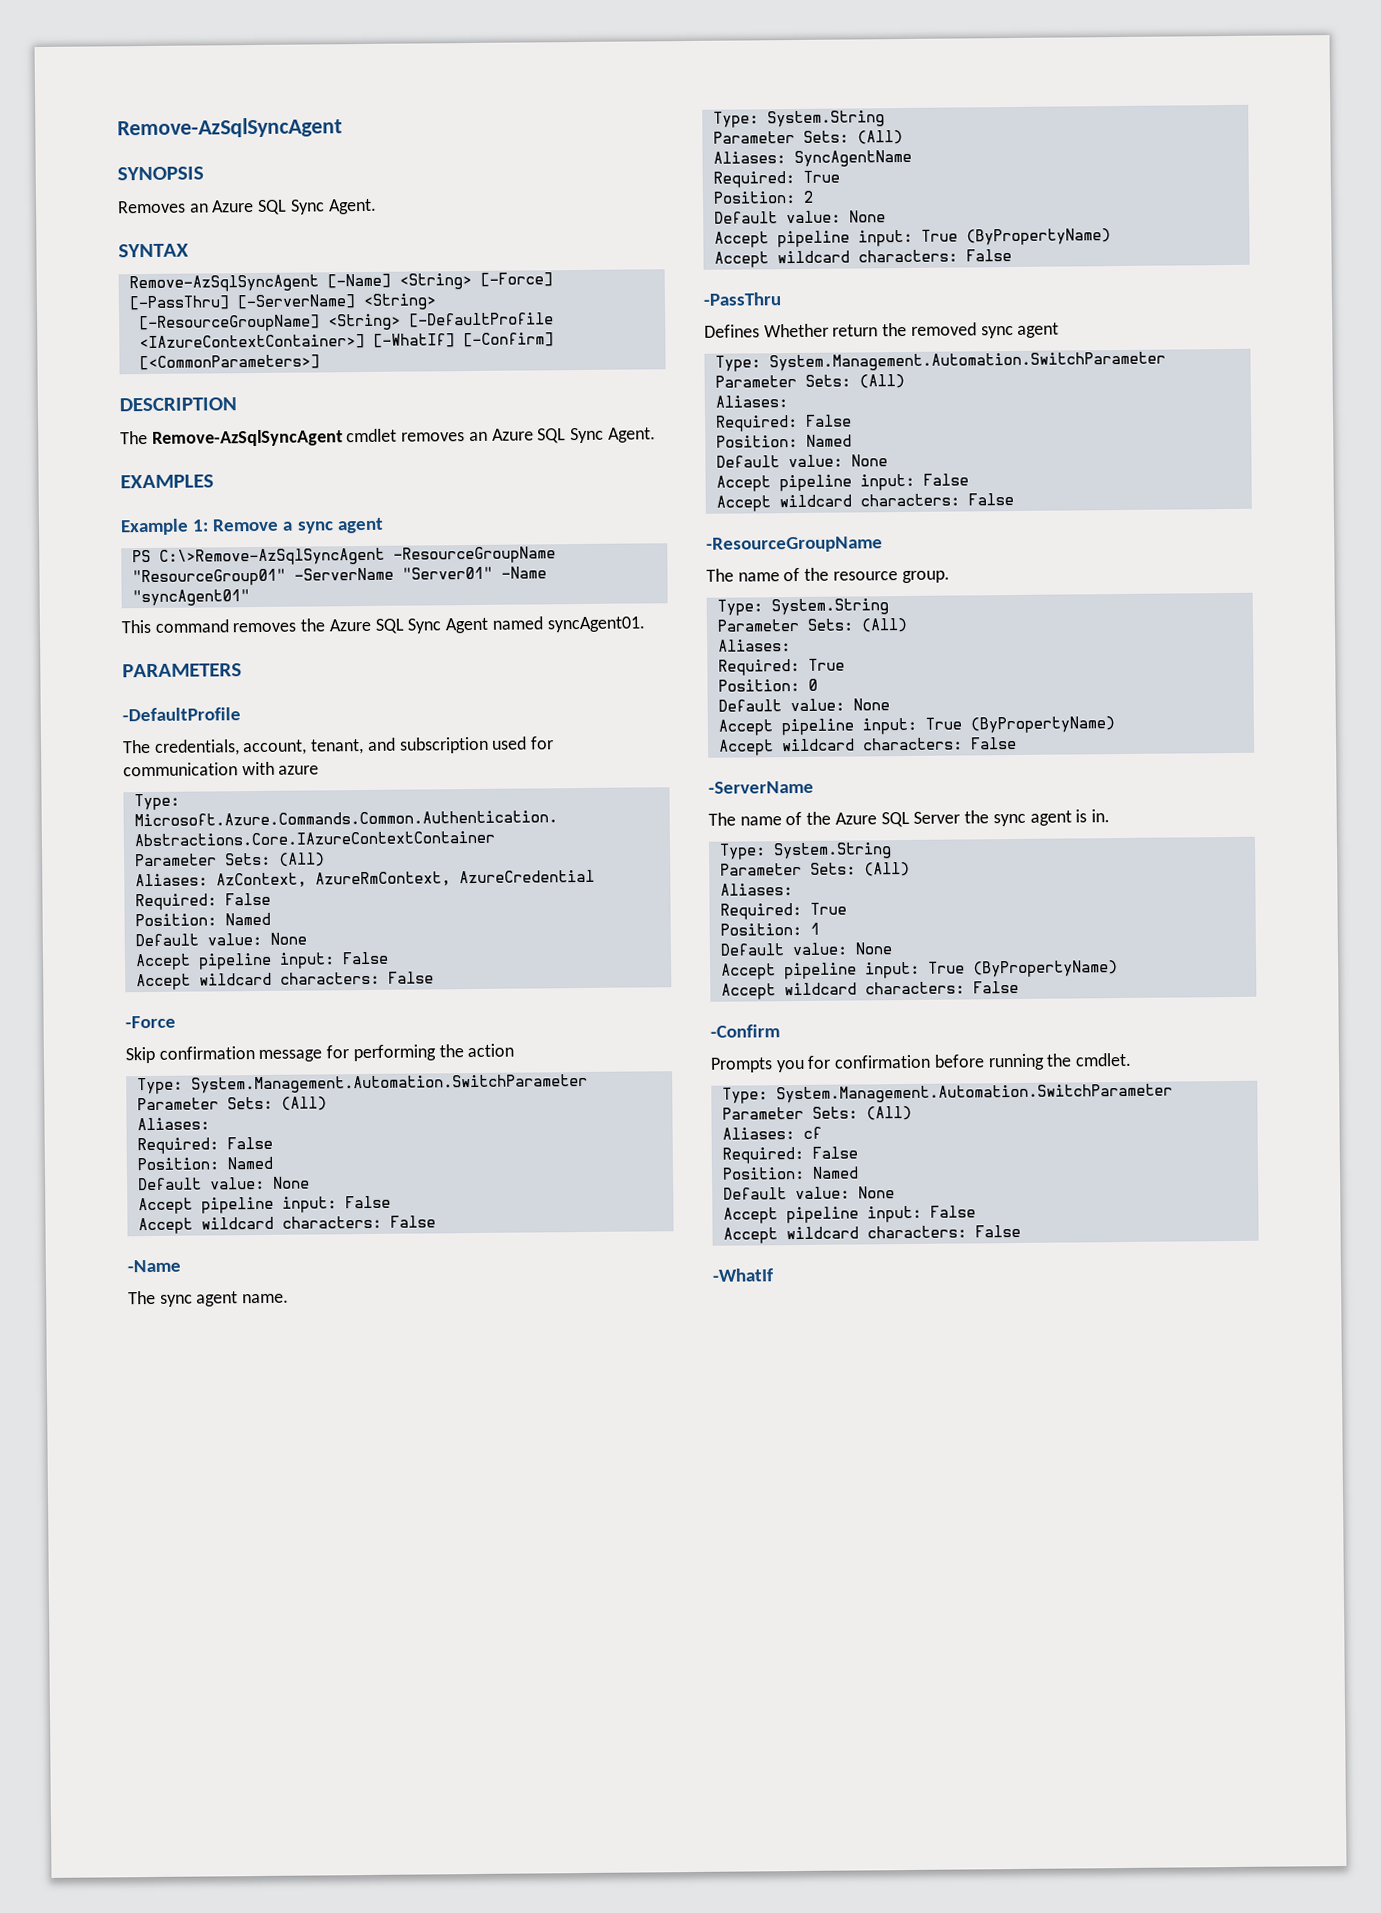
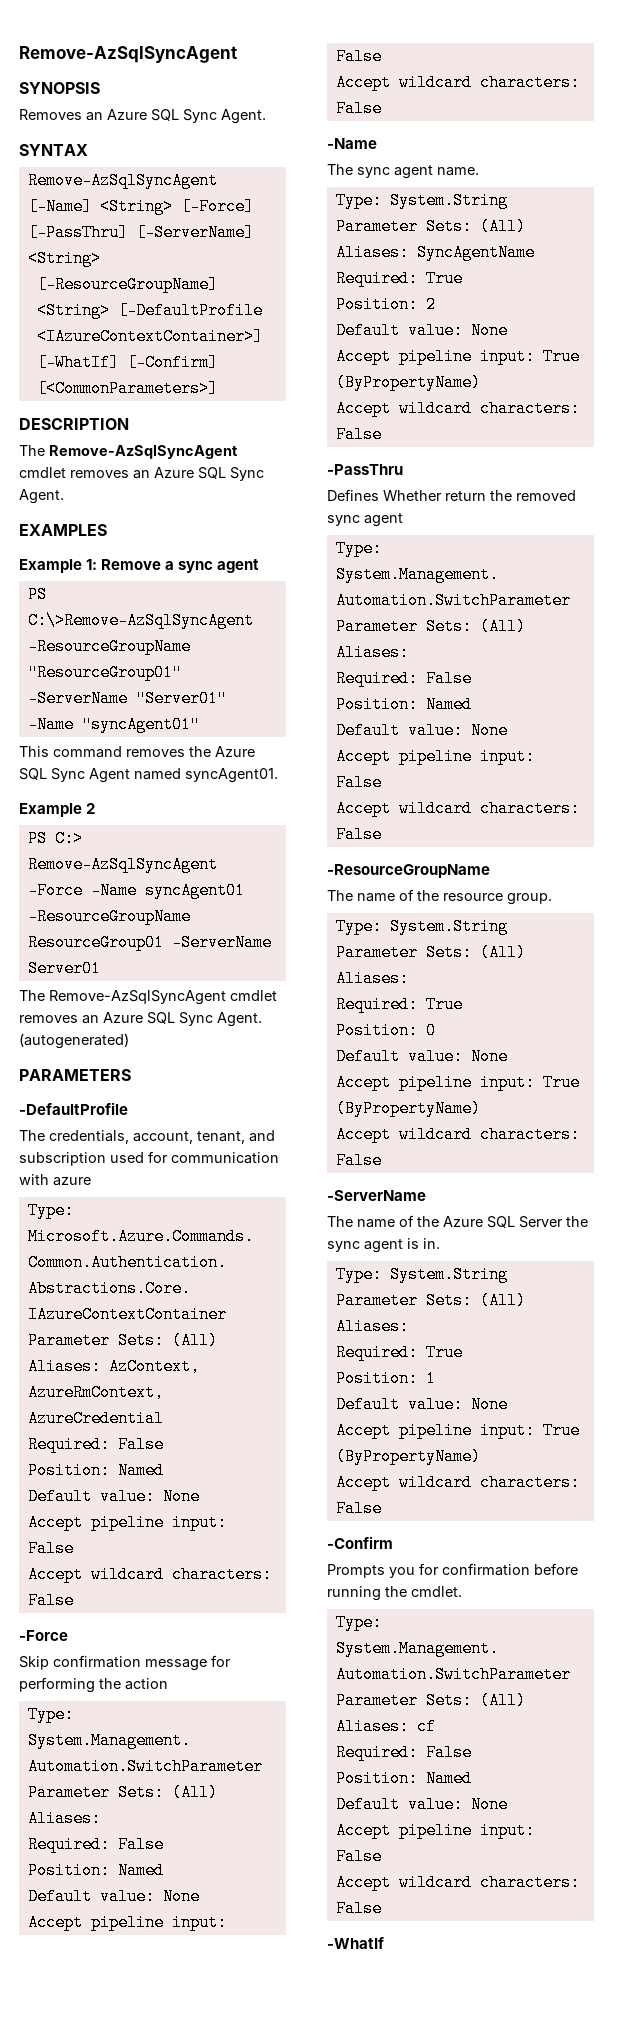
+ Example 2
+ PS C:> Remove-AzSqlSyncAgent -Force -Name syncAgent01 -ResourceGroupName ResourceGroup01 -ServerName Server01
+ The Remove-AzSqlSyncAgent cmdlet removes an Azure SQL Sync Agent. (autogenerated)

